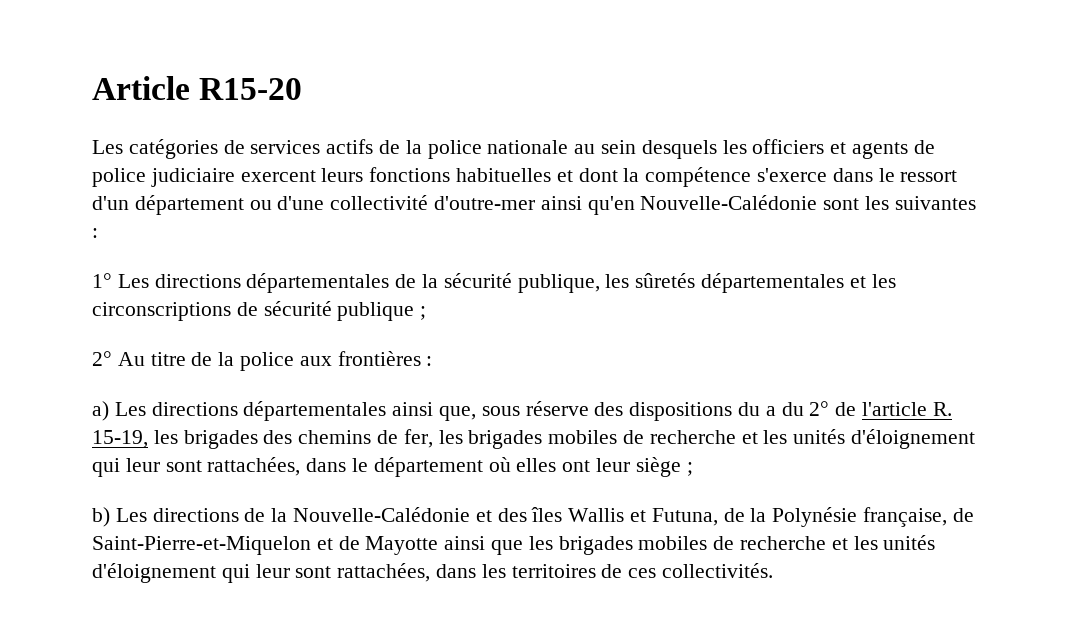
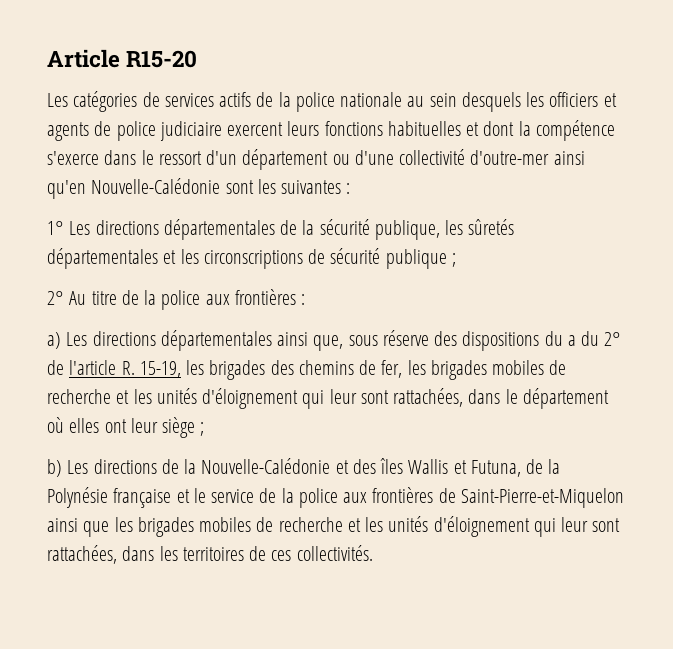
- b) Les directions de la Nouvelle-Calédonie et des îles Wallis et Futuna, de la Polynésie française, de Saint-Pierre-et-Miquelon et de Mayotte ainsi que les brigades mobiles de recherche et les unités d'éloignement qui leur sont rattachées, dans les territoires de ces collectivités.
+ b) Les directions de la Nouvelle-Calédonie et des îles Wallis et Futuna, de la Polynésie française et le service de la police aux frontières de Saint-Pierre-et-Miquelon ainsi que les brigades mobiles de recherche et les unités d'éloignement qui leur sont rattachées, dans les territoires de ces collectivités.

